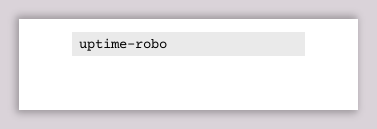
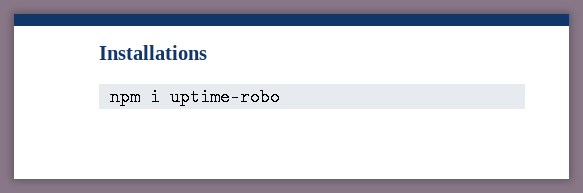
- uptime-robo
+ Installations
+ npm i uptime-robo

